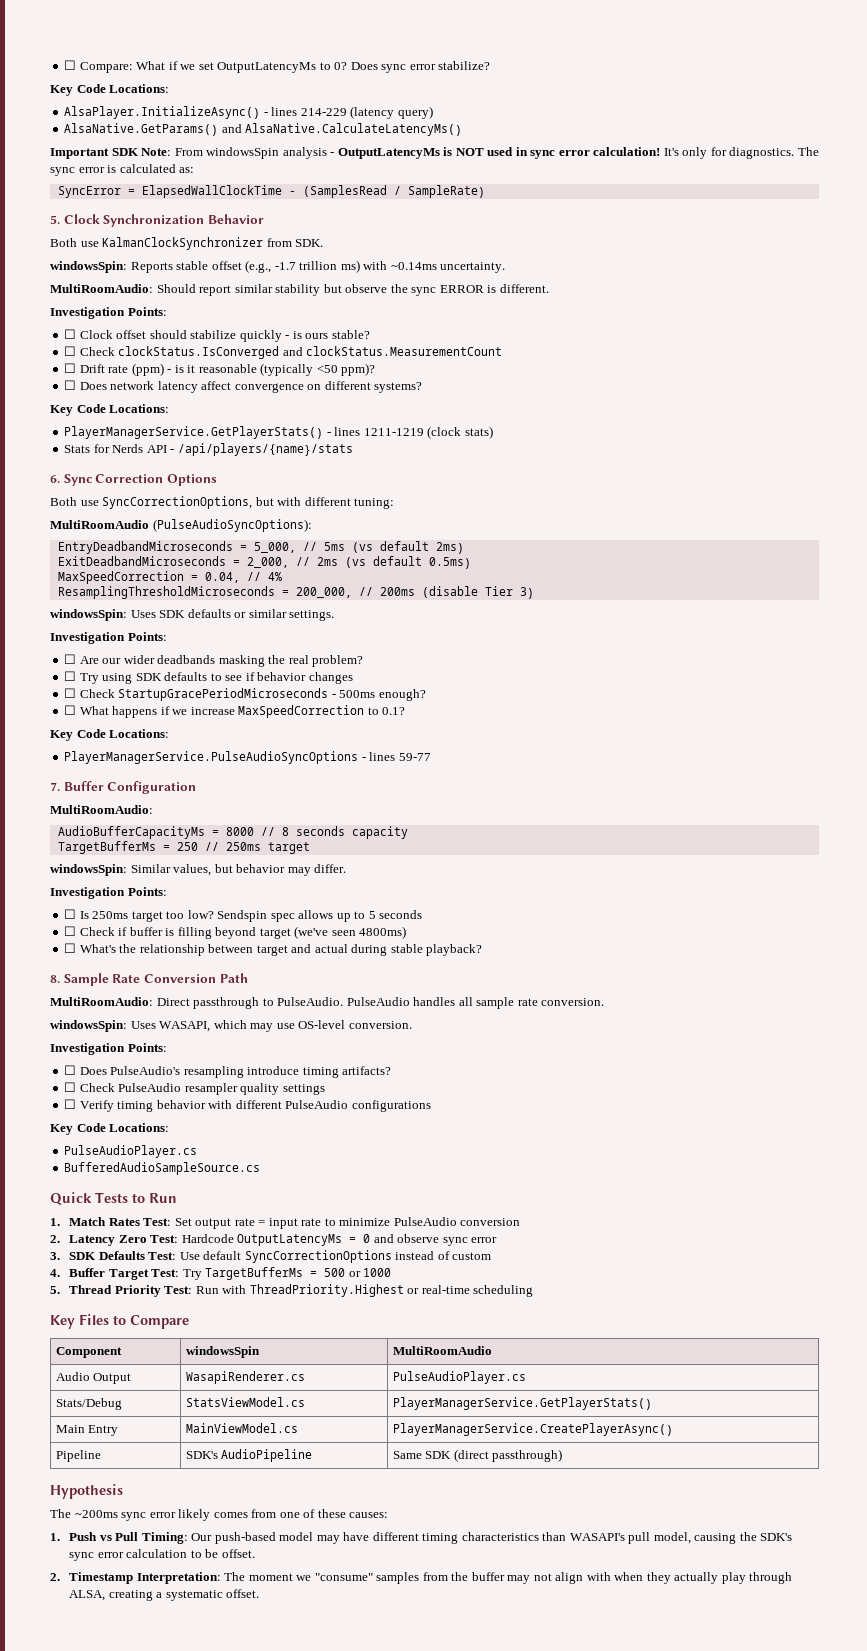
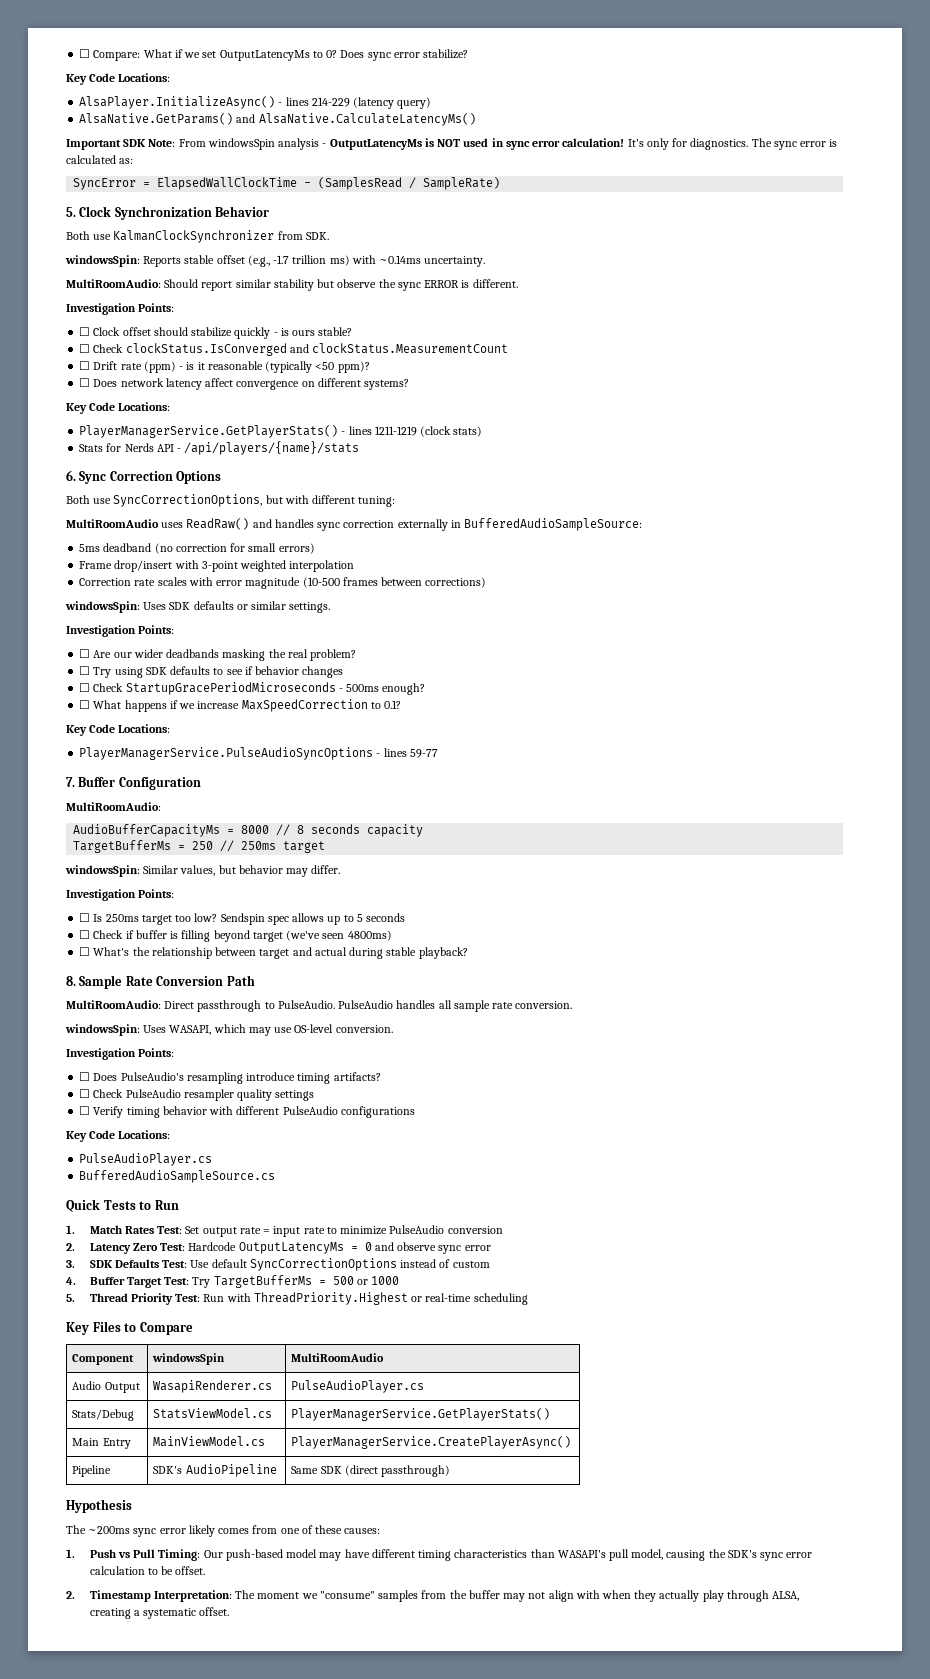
- MultiRoomAudio (PulseAudioSyncOptions):
- EntryDeadbandMicroseconds = 5_000, // 5ms (vs default 2ms)
- ExitDeadbandMicroseconds = 2_000, // 2ms (vs default 0.5ms)
- MaxSpeedCorrection = 0.04, // 4%
- ResamplingThresholdMicroseconds = 200_000, // 200ms (disable Tier 3)
+ MultiRoomAudio uses ReadRaw() and handles sync correction externally in BufferedAudioSampleSource:
+ 5ms deadband (no correction for small errors)
+ Frame drop/insert with 3-point weighted interpolation
+ Correction rate scales with error magnitude (10-500 frames between corrections)

